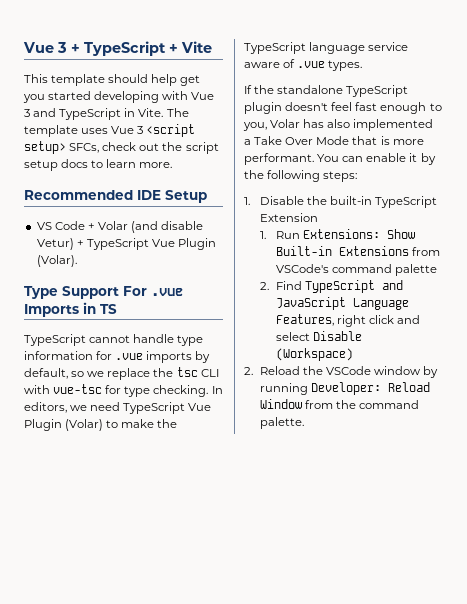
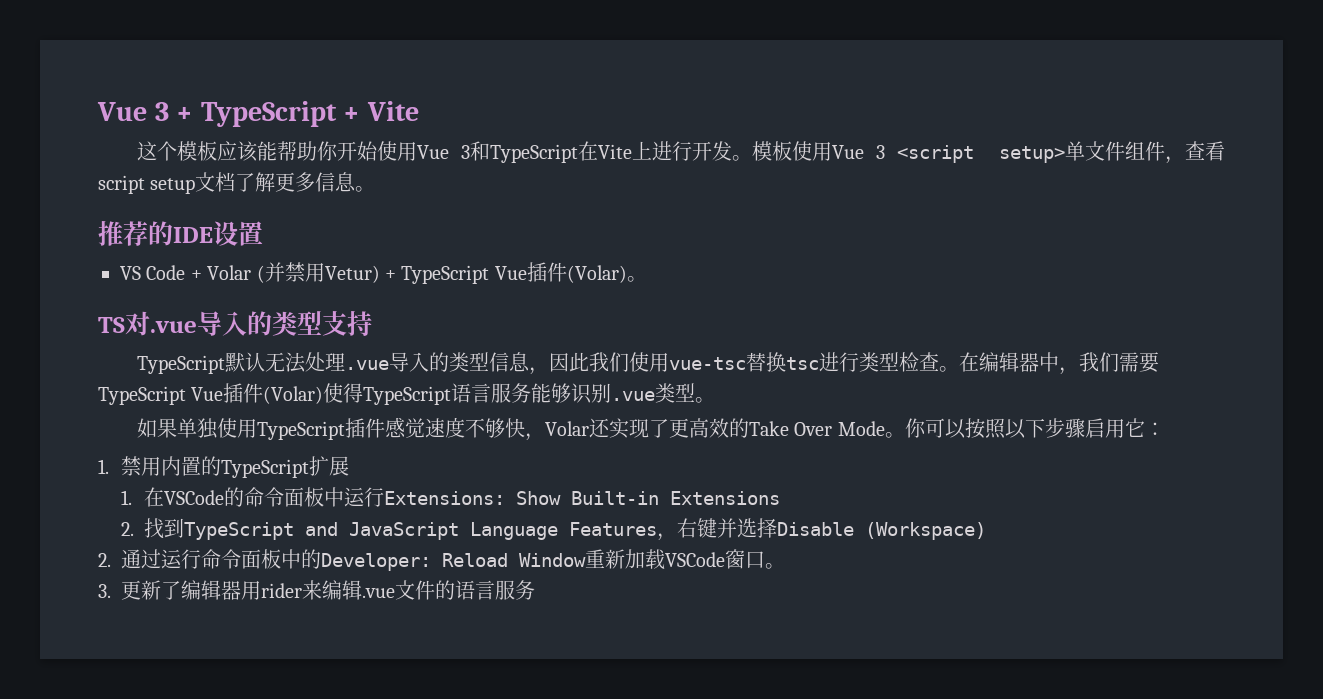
- This template should help get you started developing with Vue 3 and TypeScript in Vite. The template uses Vue 3 <script setup> SFCs, check out the script setup docs to learn more.
- Recommended IDE Setup
+ 这个模板应该能帮助你开始使用Vue 3和TypeScript在Vite上进行开发。模板使用Vue 3 <script setup>单文件组件，查看script setup文档了解更多信息。
+ 推荐的IDE设置
- VS Code + Volar (and disable Vetur) + TypeScript Vue Plugin (Volar).
- Type Support For .vue Imports in TS
- TypeScript cannot handle type information for .vue imports by default, so we replace the tsc CLI with vue-tsc for type checking. In editors, we need TypeScript Vue Plugin (Volar) to make the TypeScript language service aware of .vue types.
- If the standalone TypeScript plugin doesn't feel fast enough to you, Volar has also implemented a Take Over Mode that is more performant. You can enable it by the following steps:
- 1. Disable the built-in TypeScript Extension
- 1. Run Extensions: Show Built-in Extensions from VSCode's command palette
- 2. Find TypeScript and JavaScript Language Features, right click and select Disable (Workspace)
- 2. Reload the VSCode window by running Developer: Reload Window from the command palette.
+ VS Code + Volar (并禁用Vetur) + TypeScript Vue插件(Volar)。
+ TS对.vue导入的类型支持
+ TypeScript默认无法处理.vue导入的类型信息，因此我们使用vue-tsc替换tsc进行类型检查。在编辑器中，我们需要TypeScript Vue插件(Volar)使得TypeScript语言服务能够识别.vue类型。
+ 如果单独使用TypeScript插件感觉速度不够快，Volar还实现了更高效的Take Over Mode。你可以按照以下步骤启用它：
+ 1.禁用内置的TypeScript扩展
+ 1.在VSCode的命令面板中运行Extensions: Show Built-in Extensions
+ 2.找到TypeScript and JavaScript Language Features，右键并选择Disable (Workspace)
+ 2.通过运行命令面板中的Developer: Reload Window重新加载VSCode窗口。
+ 3.更新了编辑器用rider来编辑.vue文件的语言服务

